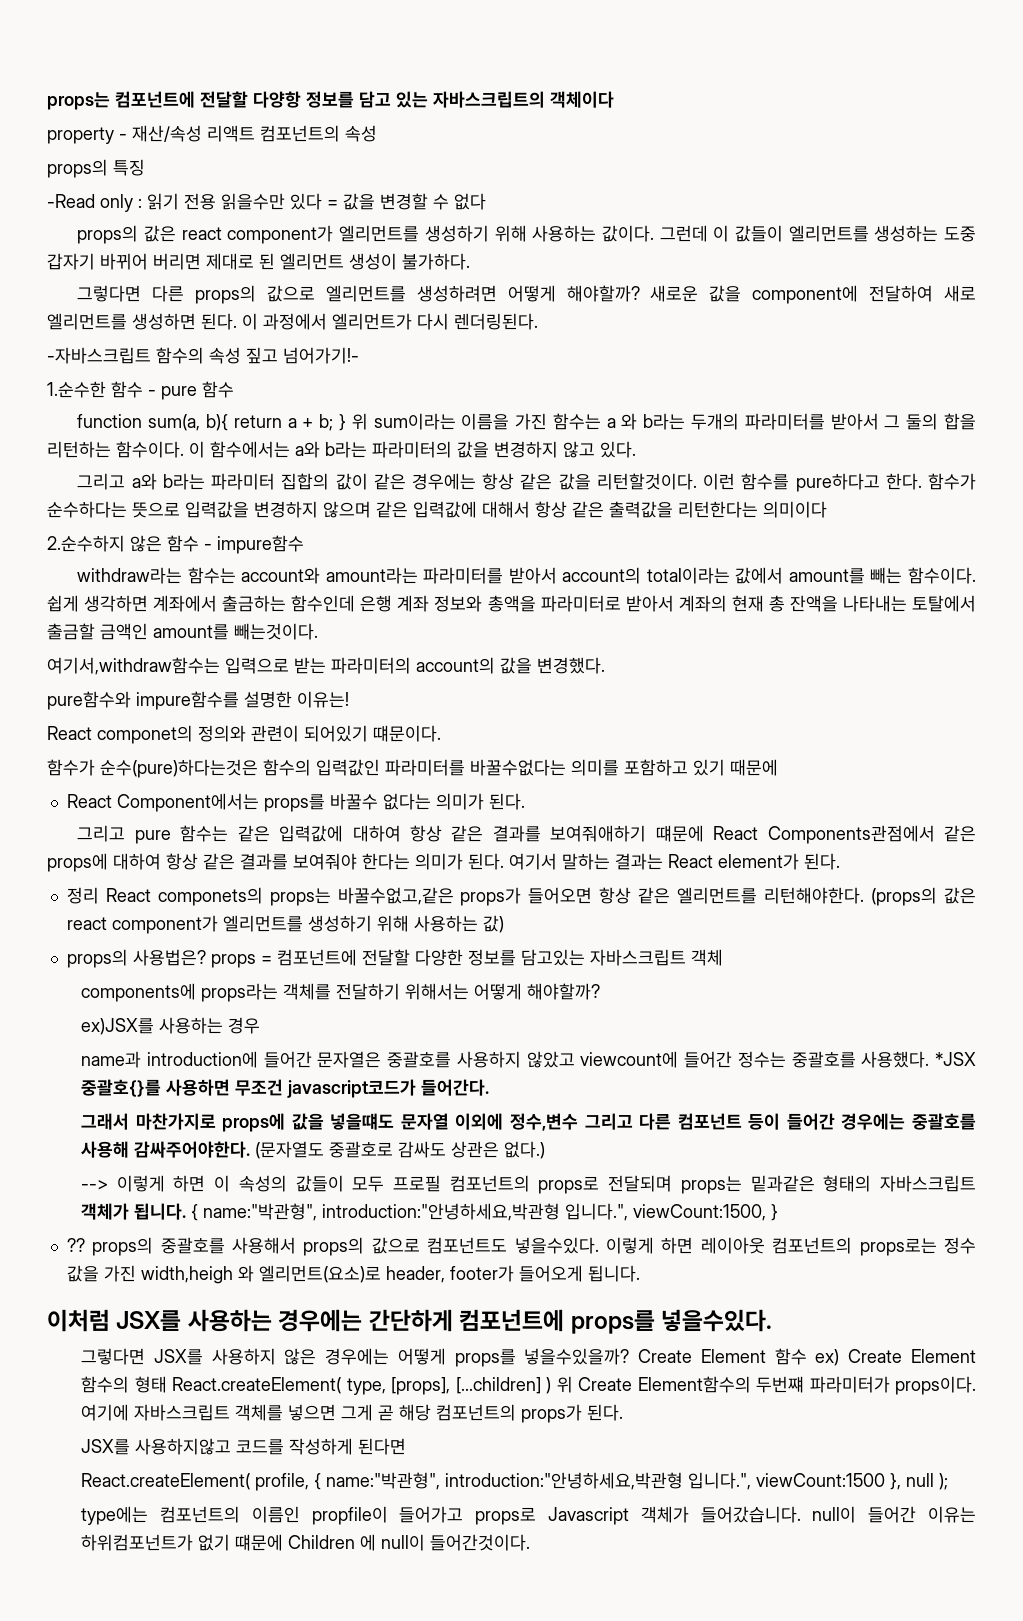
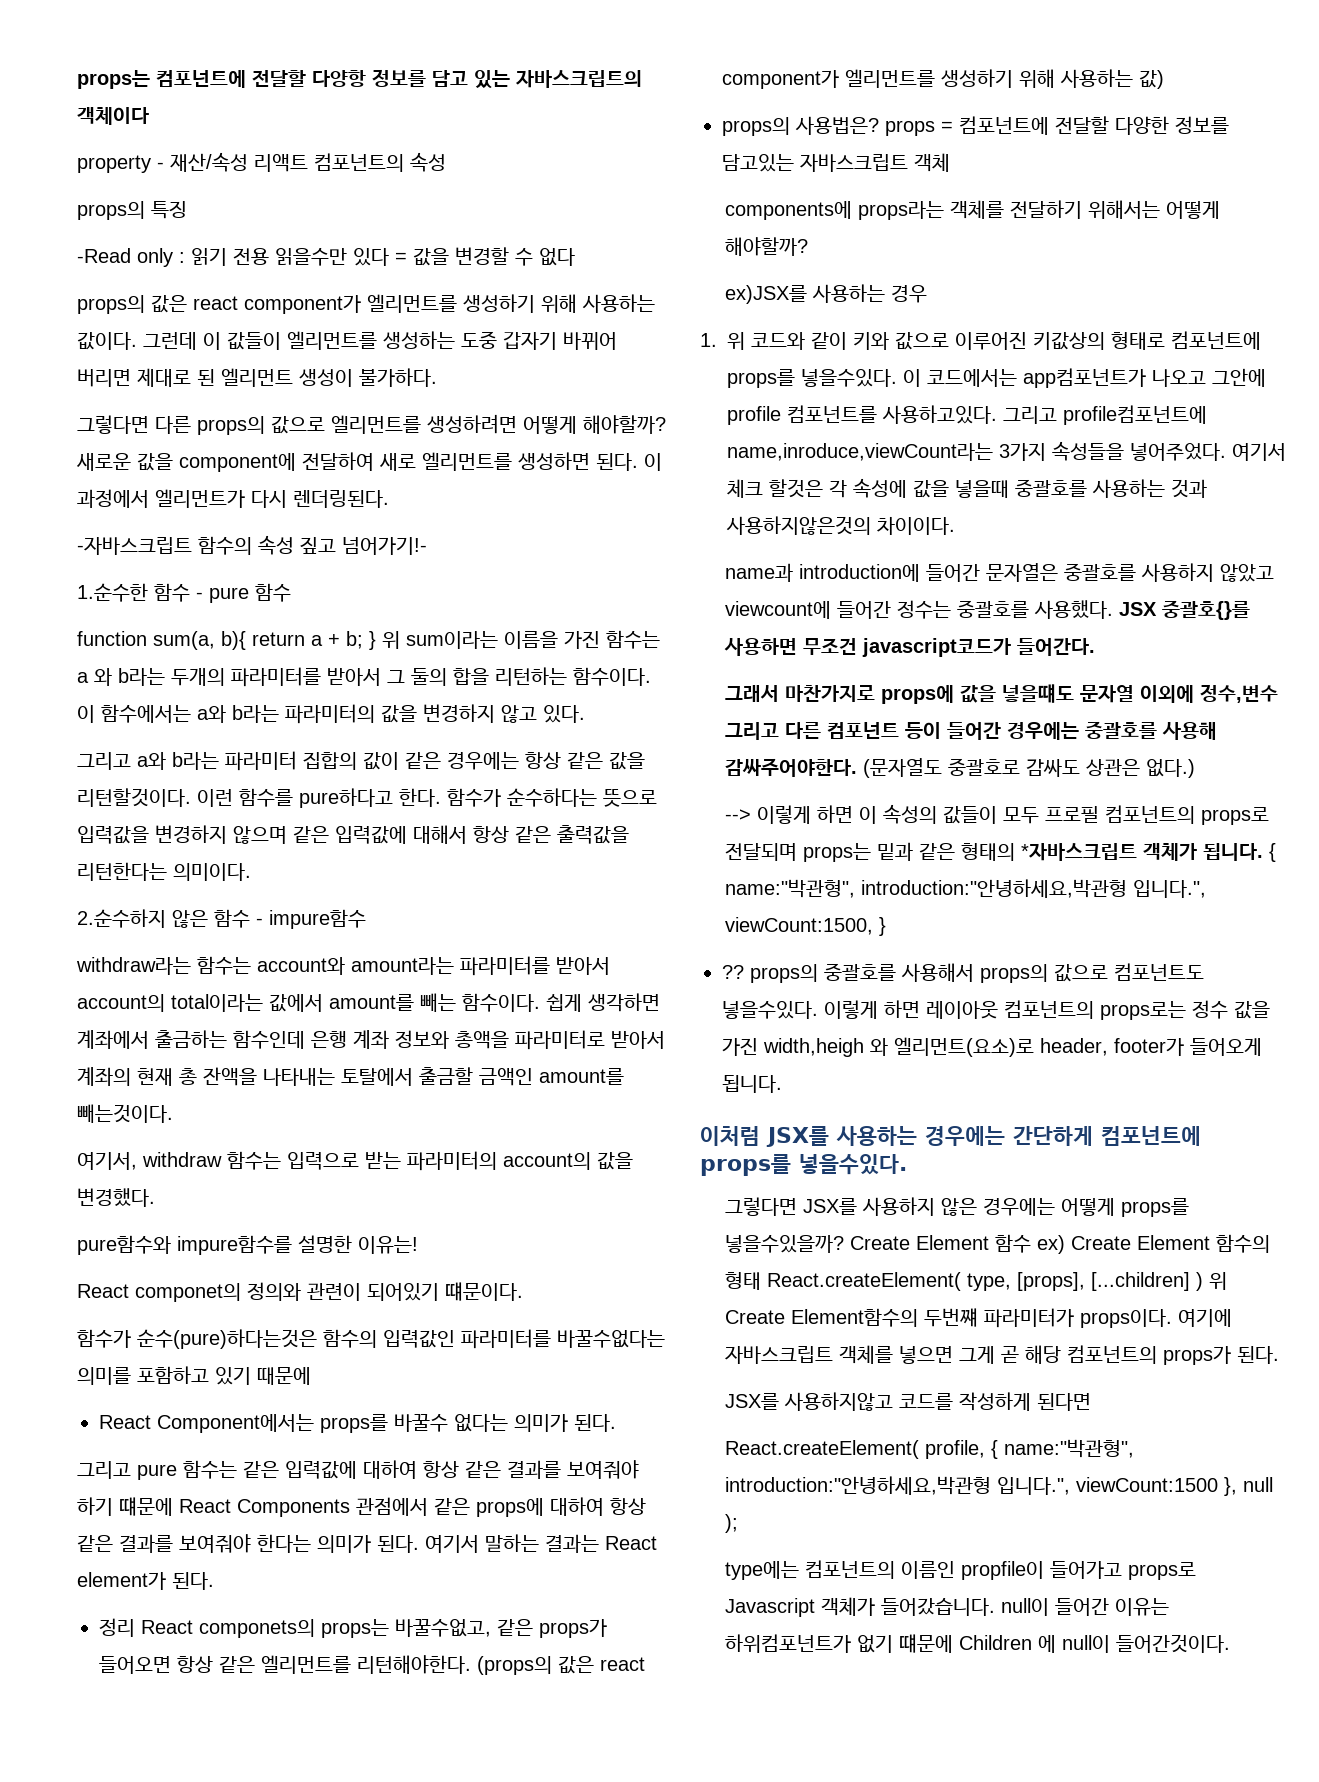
- 함수가 순수하다는 뜻으로 입력값을 변경하지 않으며 같은 입력값에 대해서 항상 같은 출력값을 리턴한다는 의미이다
+ 함수가 순수하다는 뜻으로 입력값을 변경하지 않으며 같은 입력값에 대해서 항상 같은 출력값을 리턴한다는 의미이다.
- 여기서,withdraw함수는 입력으로 받는 파라미터의 account의 값을 변경했다.
+ 여기서, withdraw 함수는 입력으로 받는 파라미터의 account의 값을 변경했다.
- 그리고 pure 함수는 같은 입력값에 대하여 항상 같은 결과를 보여줘애하기 떄문에 React Components관점에서 같은 props에 대하여 항상 같은 결과를 보여줘야 한다는 의미가 된다.
+ 그리고 pure 함수는 같은 입력값에 대하여 항상 같은 결과를 보여줘야 하기 떄문에 React Components 관점에서 같은 props에 대하여 항상 같은 결과를 보여줘야 한다는 의미가 된다.
- 정리 React componets의 props는 바꿀수없고,같은 props가 들어오면 항상 같은 엘리먼트를 리턴해야한다.
+ 정리 React componets의 props는 바꿀수없고, 같은 props가 들어오면 항상 같은 엘리먼트를 리턴해야한다.
+ 1. 위 코드와 같이 키와 값으로 이루어진 키값상의 형태로 컴포넌트에 props를 넣을수있다. 이 코드에서는 app컴포넌트가 나오고 그안에 profile 컴포넌트를 사용하고있다. 그리고 profile컴포넌트에 name,inroduce,viewCount라는 3가지 속성들을 넣어주었다. 여기서 체크 할것은 각 속성에 값을 넣을때 중괄호를 사용하는 것과 사용하지않은것의 차이이다.
- *JSX 중괄호{}를 사용하면 무조건 javascript코드가 들어간다.
+ JSX 중괄호{}를 사용하면 무조건 javascript코드가 들어간다.
- --> 이렇게 하면 이 속성의 값들이 모두 프로필 컴포넌트의 props로 전달되며 props는 밑과같은 형태의 자바스크립트 객체가 됩니다.
+ --> 이렇게 하면 이 속성의 값들이 모두 프로필 컴포넌트의 props로 전달되며 props는 밑과 같은 형태의 *자바스크립트 객체가 됩니다.

